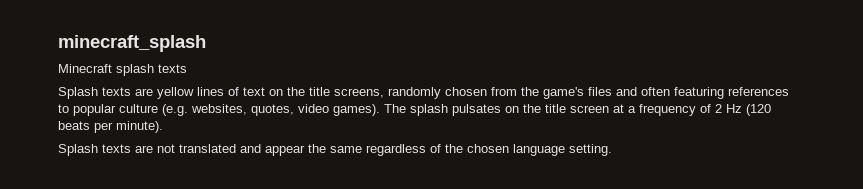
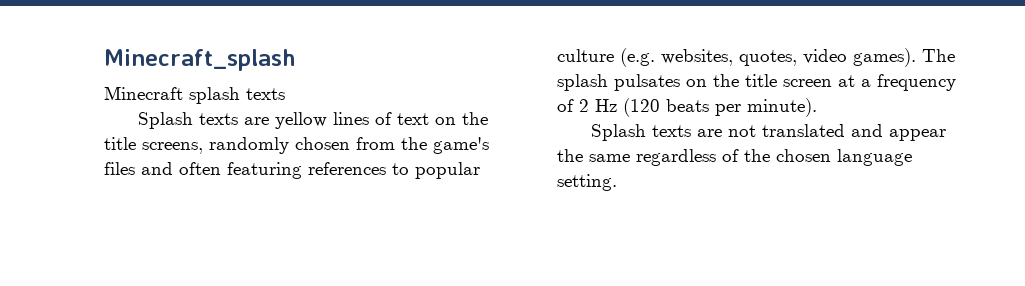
- minecraft_splash
+ Minecraft_splash

